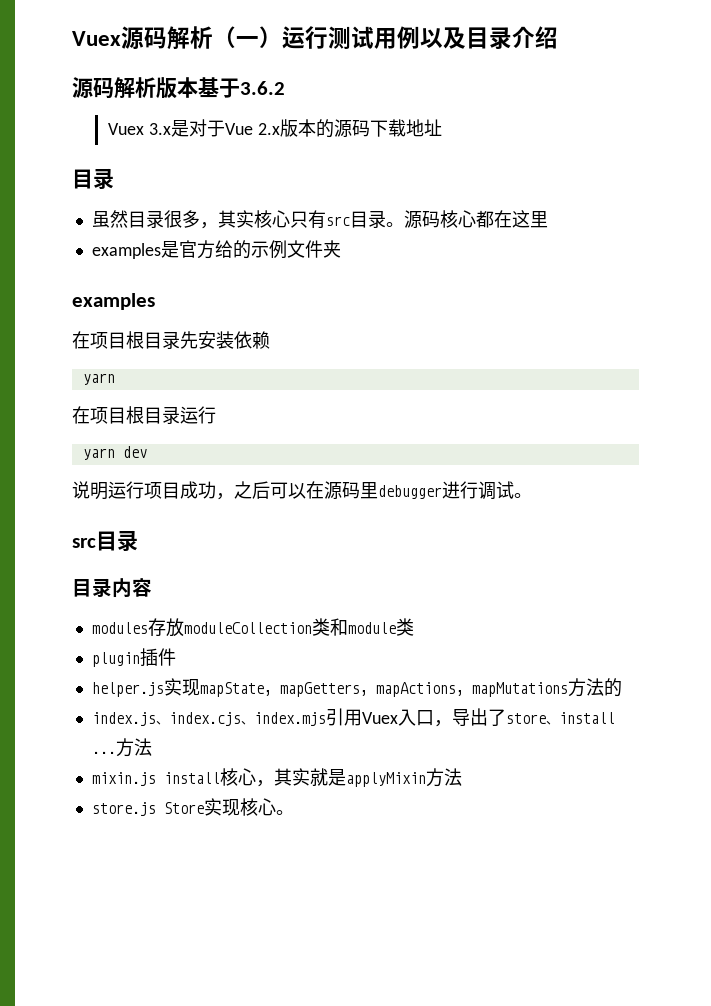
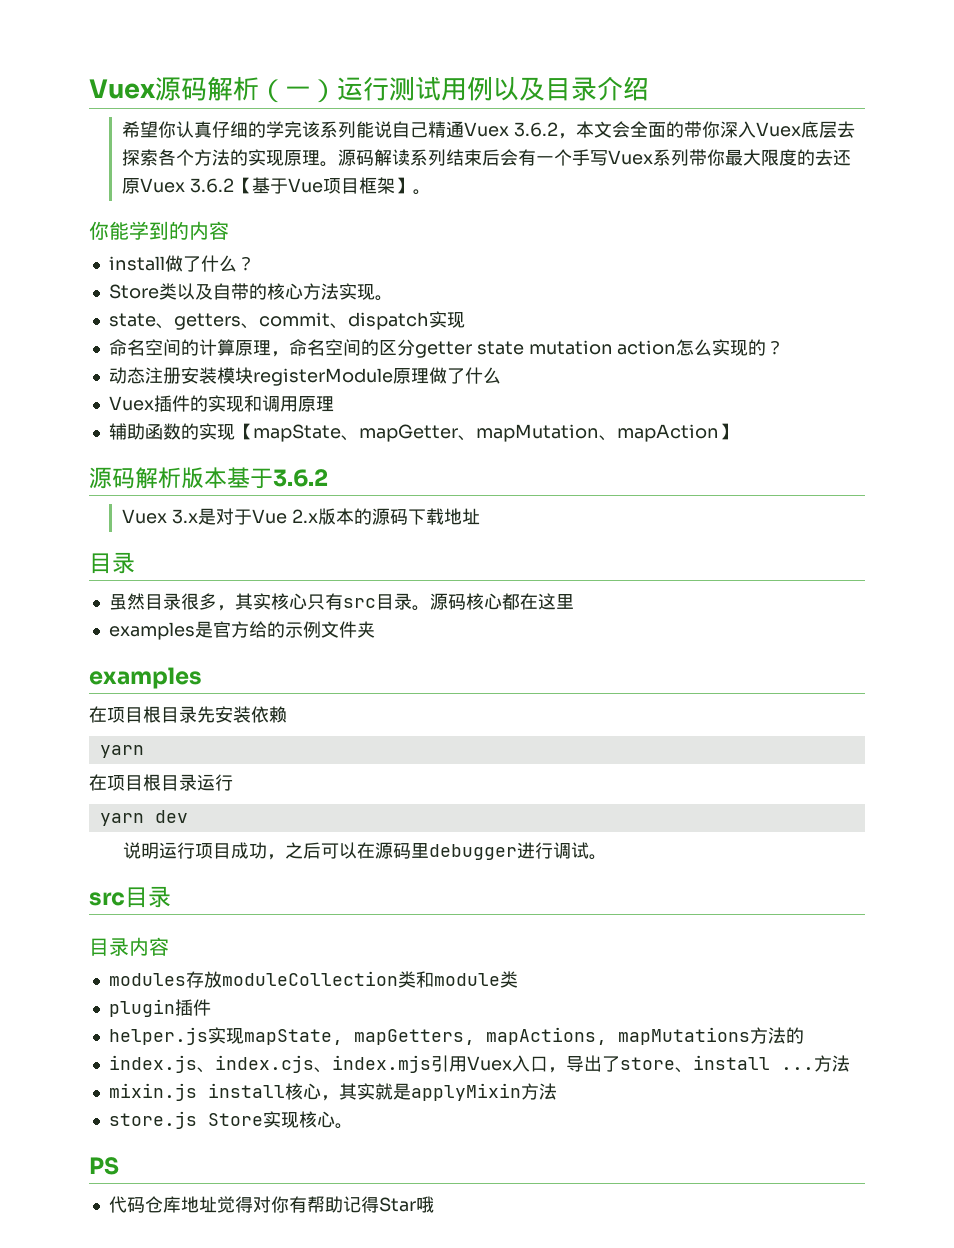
+ 希望你认真仔细的学完该系列能说自己精通Vuex 3.6.2，本文会全面的带你深入Vuex底层去探索各个方法的实现原理。源码解读系列结束后会有一个手写Vuex系列带你最大限度的去还原Vuex 3.6.2【基于Vue项目框架】。
+ 你能学到的内容
+ install做了什么？
+ Store类以及自带的核心方法实现。
+ state、getters、commit、dispatch实现
+ 命名空间的计算原理，命名空间的区分getter state mutation action怎么实现的？
+ 动态注册安装模块registerModule原理做了什么
+ Vuex插件的实现和调用原理
+ 辅助函数的实现【mapState、mapGetter、mapMutation、mapAction】
+ PS
+ 代码仓库地址觉得对你有帮助记得Star哦

